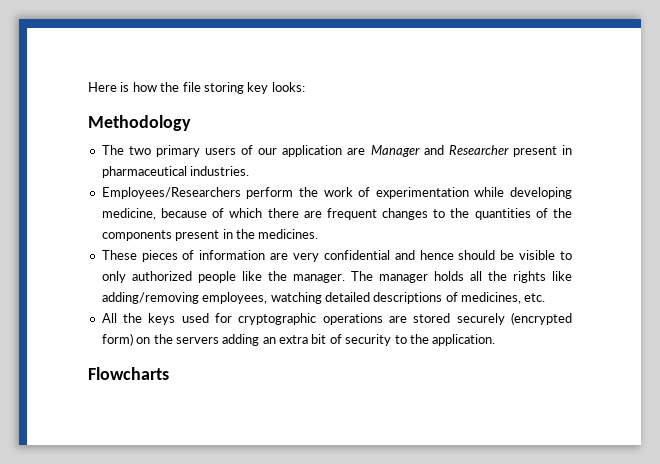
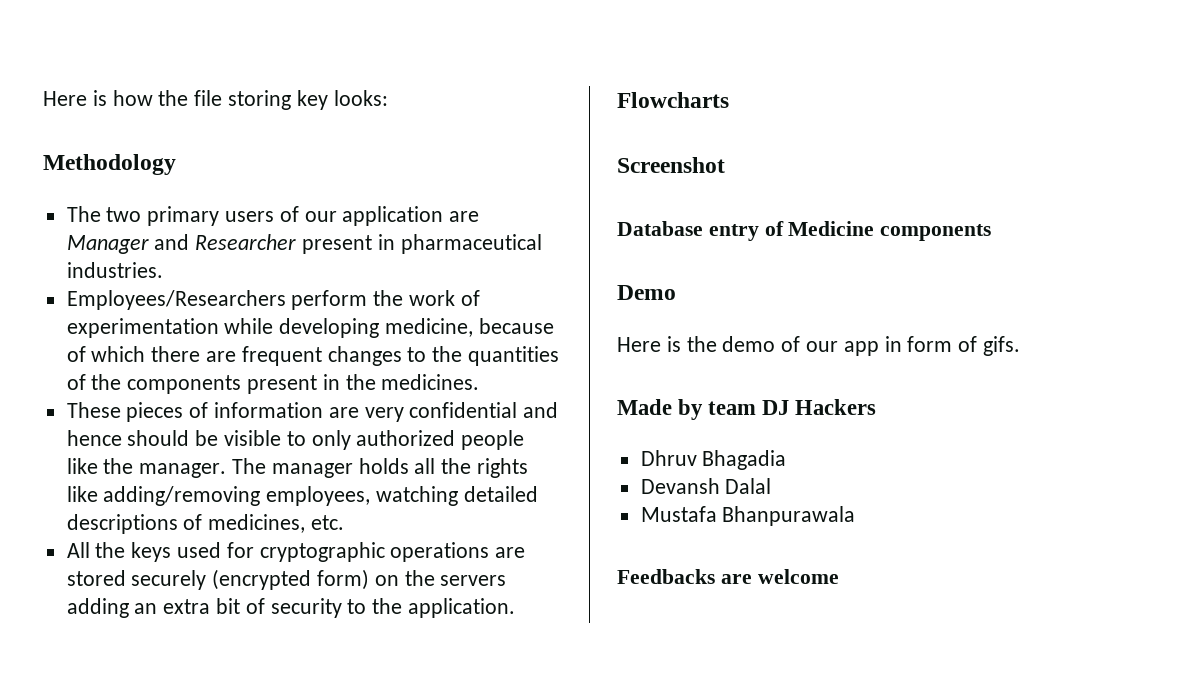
+ Screenshot
+ Database entry of Medicine components
+ Demo
+ Here is the demo of our app in form of gifs.
+ Made by team DJ Hackers
+ Dhruv Bhagadia
+ Devansh Dalal
+ Mustafa Bhanpurawala
+ Feedbacks are welcome

